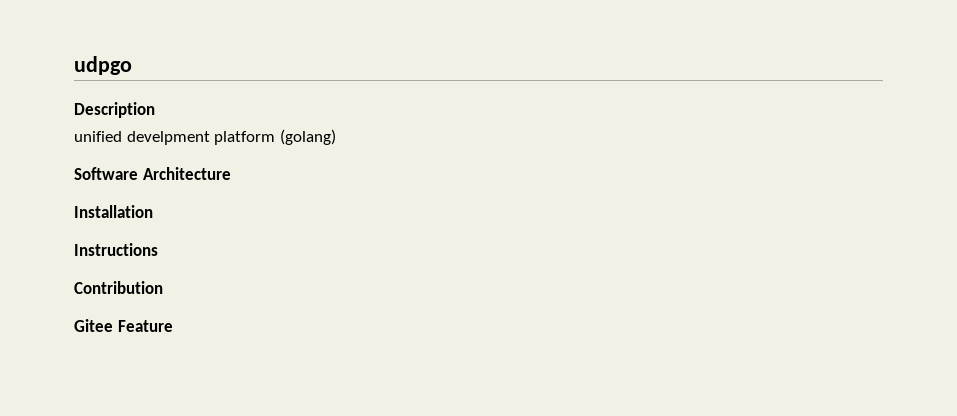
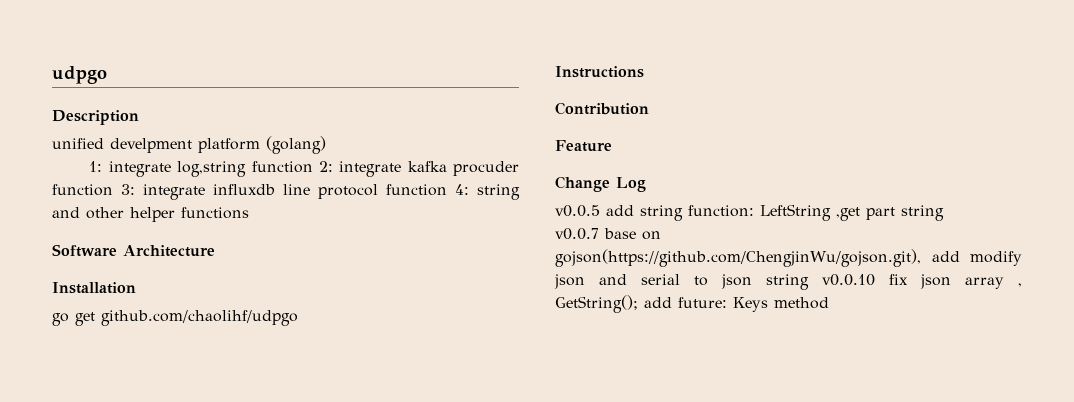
+ 1: integrate log,string function 2: integrate kafka procuder function 3: integrate influxdb line protocol function 4: string and other helper functions
+ go get github.com/chaolihf/udpgo
- Gitee Feature
+ Feature
+ Change Log
+ v0.0.5 add string function: LeftString ,get part string
+ v0.0.7 base on gojson(https://github.com/ChengjinWu/gojson.git), add modify json and serial to json string v0.0.10 fix json array , GetString(); add future: Keys method

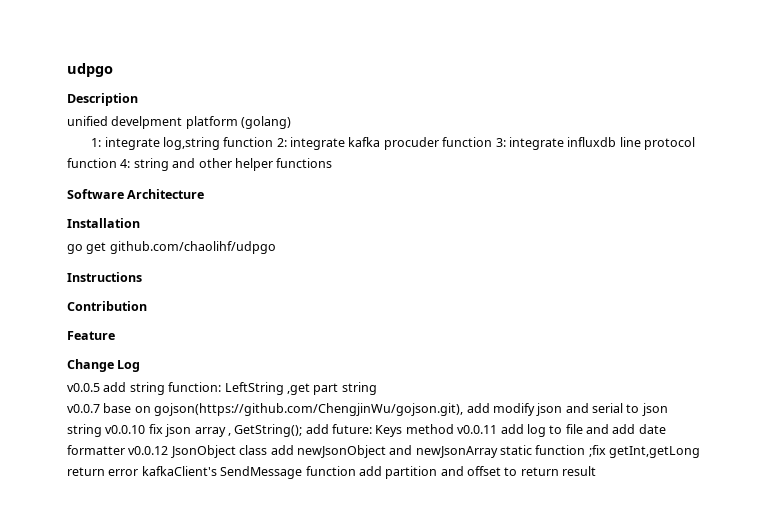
- v0.0.7 base on gojson(https://github.com/ChengjinWu/gojson.git), add modify json and serial to json string v0.0.10 fix json array , GetString(); add future: Keys method
+ v0.0.7 base on gojson(https://github.com/ChengjinWu/gojson.git), add modify json and serial to json string v0.0.10 fix json array , GetString(); add future: Keys method v0.0.11 add log to file and add date formatter v0.0.12 JsonObject class add newJsonObject and newJsonArray static function ;fix getInt,getLong return error kafkaClient's SendMessage function add partition and offset to return result

